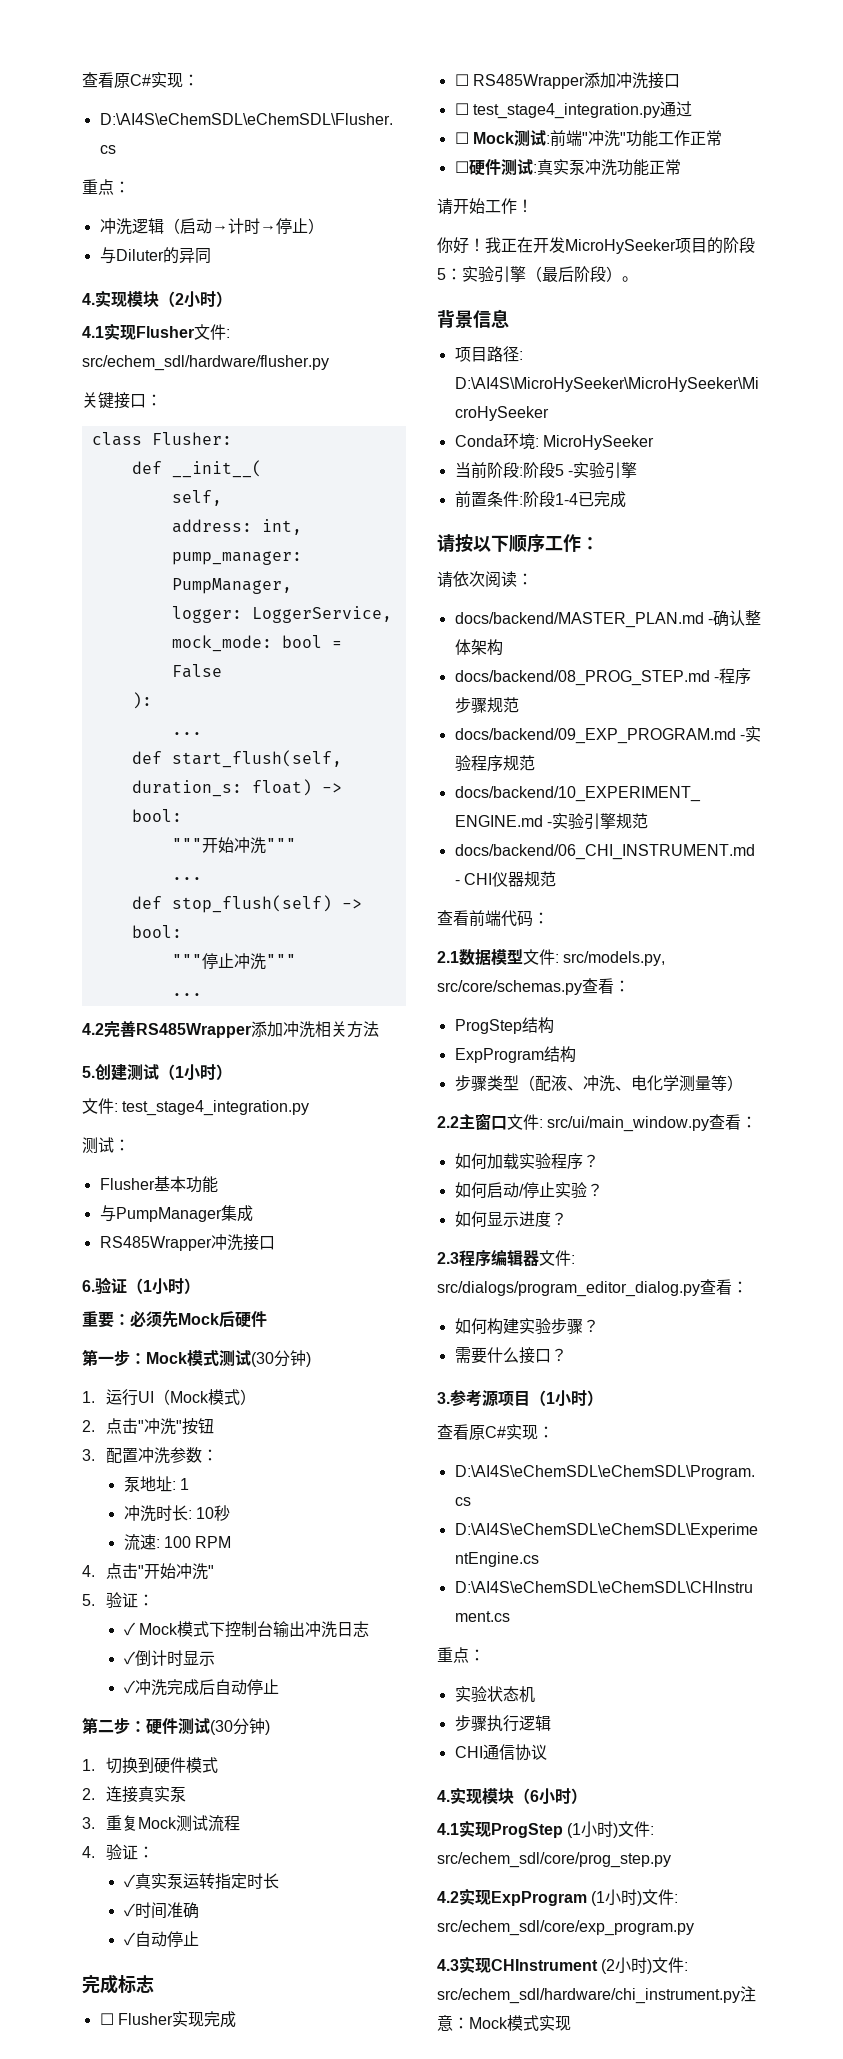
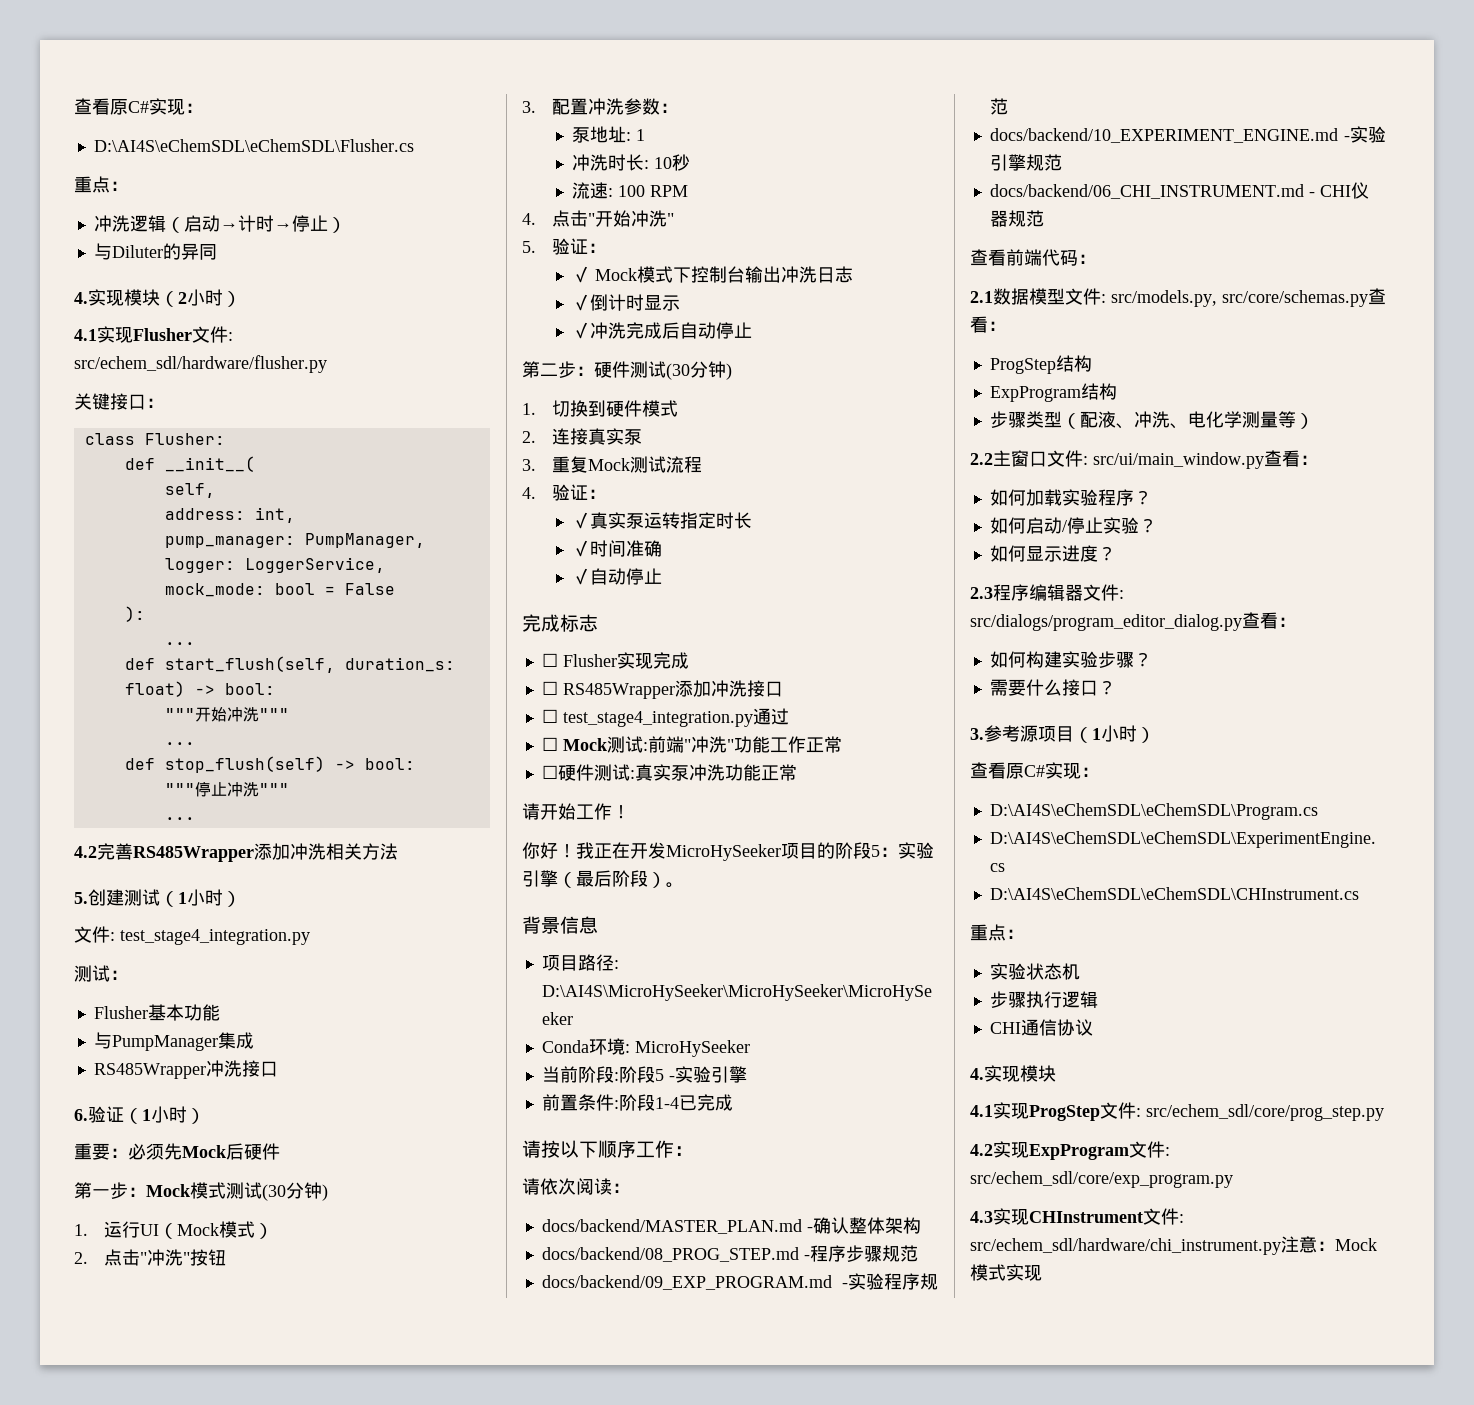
  CHI通信协议
- 4.实现模块（6小时）
+ 4.实现模块
- 4.1实现ProgStep (1小时)文件: src/echem_sdl/core/prog_step.py
+ 4.1实现ProgStep文件: src/echem_sdl/core/prog_step.py
- 4.2实现ExpProgram (1小时)文件: src/echem_sdl/core/exp_program.py
+ 4.2实现ExpProgram文件: src/echem_sdl/core/exp_program.py
- 4.3实现CHInstrument (2小时)文件: src/echem_sdl/hardware/chi_instrument.py注意：Mock模式实现
+ 4.3实现CHInstrument文件: src/echem_sdl/hardware/chi_instrument.py注意：Mock模式实现

